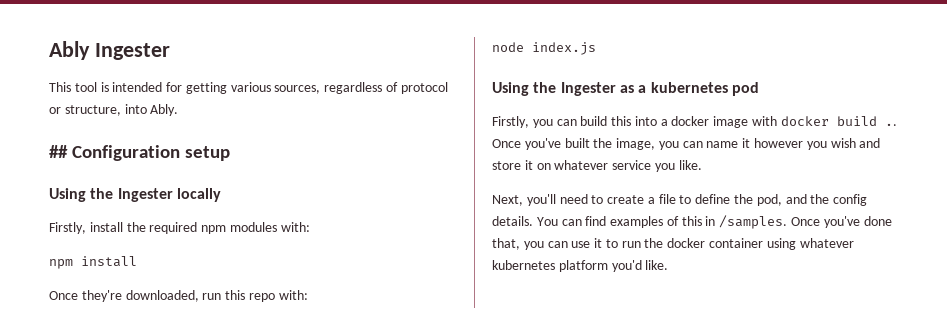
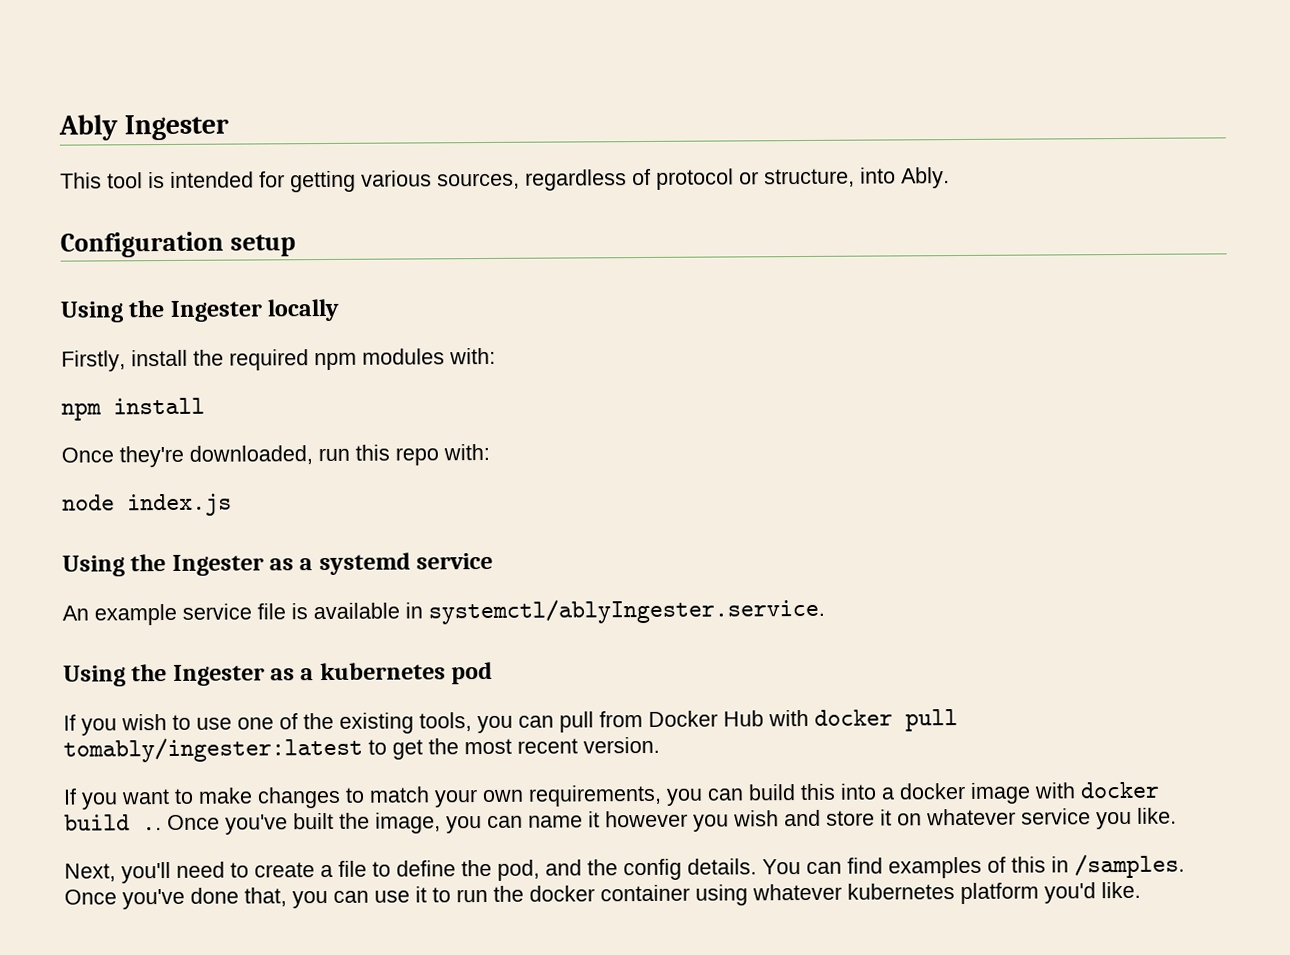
- ## Configuration setup
+ Configuration setup
+ Using the Ingester as a systemd service
+ An example service file is available in systemctl/ablyIngester.service.
- Firstly, you can build this into a docker image with docker build ..
+ If you wish to use one of the existing tools, you can pull from Docker Hub with docker pull tomably/ingester:latest to get the most recent version.
+ If you want to make changes to match your own requirements, you can build this into a docker image with docker build ..

